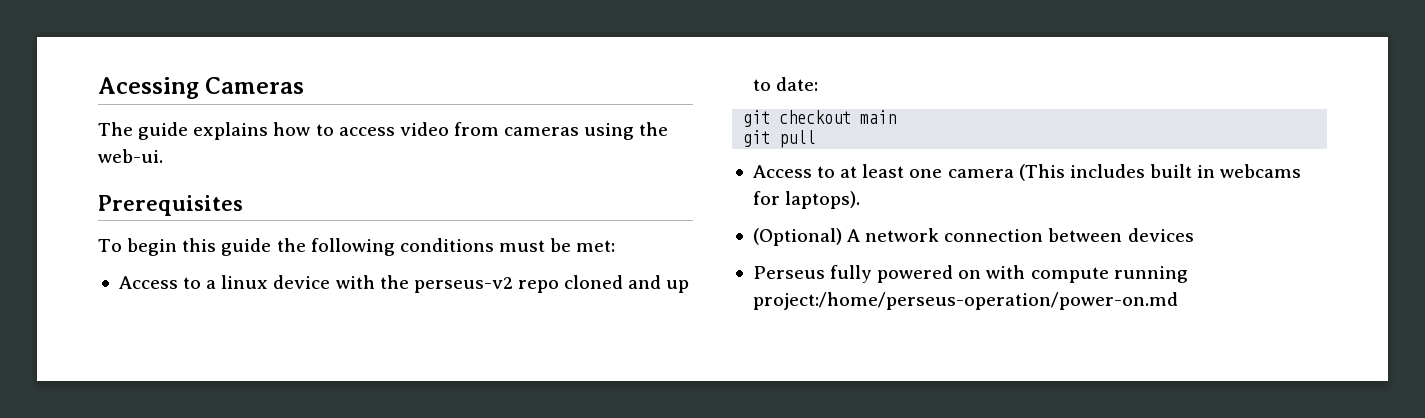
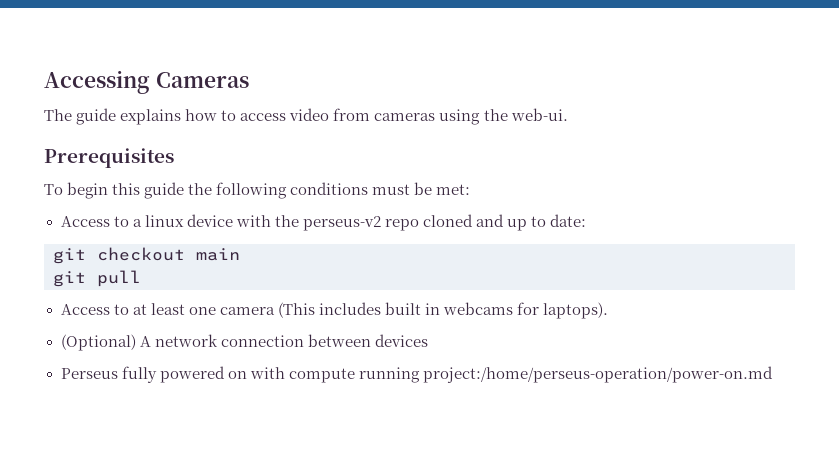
- Acessing Cameras
+ Accessing Cameras

